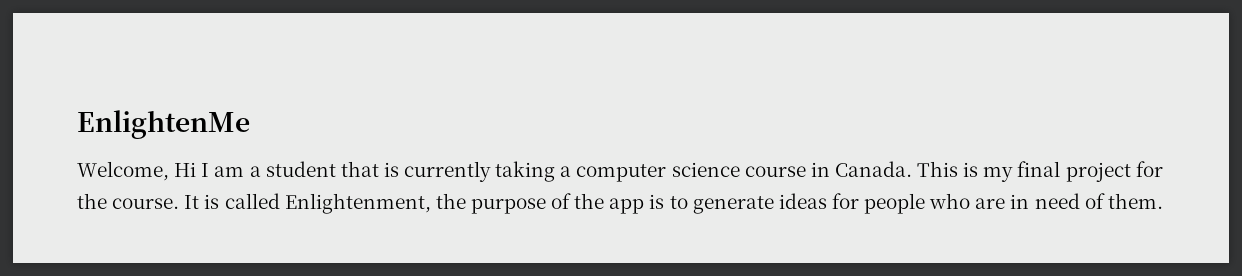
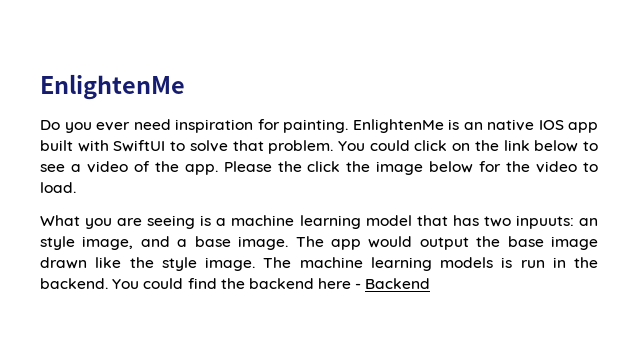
- Welcome, Hi I am a student that is currently taking a computer science course in Canada. This is my final project for the course. It is called Enlightenment, the purpose of the app is to generate ideas for people who are in need of them.
+ Do you ever need inspiration for painting. EnlightenMe is an native IOS app built with SwiftUI to solve that problem. You could click on the link below to see a video of the app. Please the click the image below for the video to load.
+ What you are seeing is a machine learning model that has two inpuuts: an style image, and a base image. The app would output the base image drawn like the style image. The machine learning models is run in the backend. You could find the backend here - Backend

